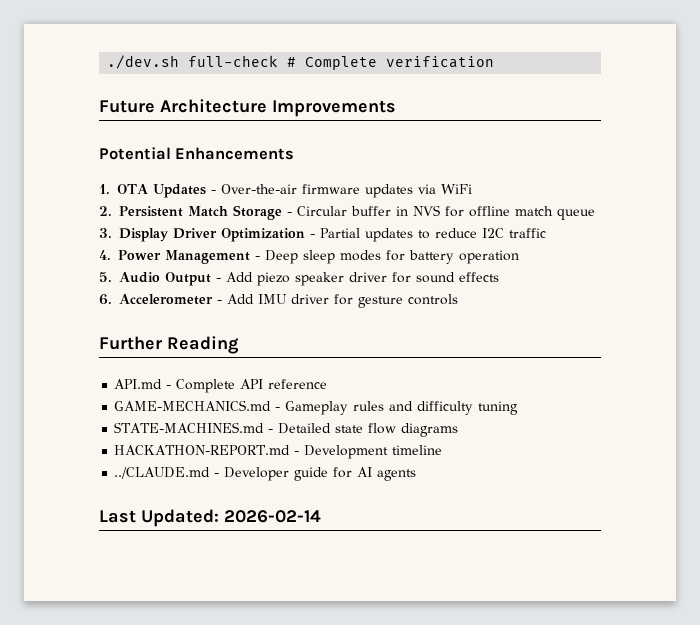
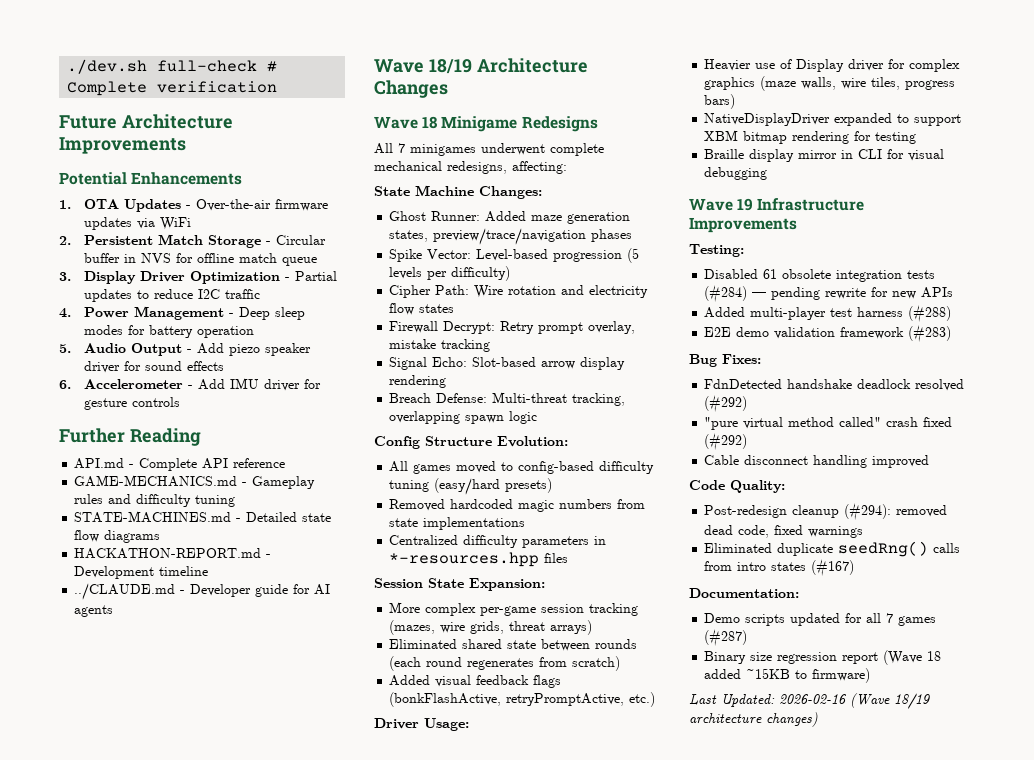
- Last Updated: 2026-02-14
+ Wave 18/19 Architecture Changes
+ Wave 18 Minigame Redesigns
+ All 7 minigames underwent complete mechanical redesigns, affecting:
+ State Machine Changes:
+ Ghost Runner: Added maze generation states, preview/trace/navigation phases
+ Spike Vector: Level-based progression (5 levels per difficulty)
+ Cipher Path: Wire rotation and electricity flow states
+ Firewall Decrypt: Retry prompt overlay, mistake tracking
+ Signal Echo: Slot-based arrow display rendering
+ Breach Defense: Multi-threat tracking, overlapping spawn logic
+ Config Structure Evolution:
+ All games moved to config-based difficulty tuning (easy/hard presets)
+ Removed hardcoded magic numbers from state implementations
+ Centralized difficulty parameters in *-resources.hpp files
+ Session State Expansion:
+ More complex per-game session tracking (mazes, wire grids, threat arrays)
+ Eliminated shared state between rounds (each round regenerates from scratch)
+ Added visual feedback flags (bonkFlashActive, retryPromptActive, etc.)
+ Driver Usage:
+ Heavier use of Display driver for complex graphics (maze walls, wire tiles, progress bars)
+ NativeDisplayDriver expanded to support XBM bitmap rendering for testing
+ Braille display mirror in CLI for visual debugging
+ Wave 19 Infrastructure Improvements
+ Testing:
+ Disabled 61 obsolete integration tests (#284) — pending rewrite for new APIs
+ Added multi-player test harness (#288)
+ E2E demo validation framework (#283)
+ Bug Fixes:
+ FdnDetected handshake deadlock resolved (#292)
+ "pure virtual method called" crash fixed (#292)
+ Cable disconnect handling improved
+ Code Quality:
+ Post-redesign cleanup (#294): removed dead code, fixed warnings
+ Eliminated duplicate seedRng() calls from intro states (#167)
+ Documentation:
+ Demo scripts updated for all 7 games (#287)
+ Binary size regression report (Wave 18 added ~15KB to firmware)
+ Last Updated: 2026-02-16 (Wave 18/19 architecture changes)

